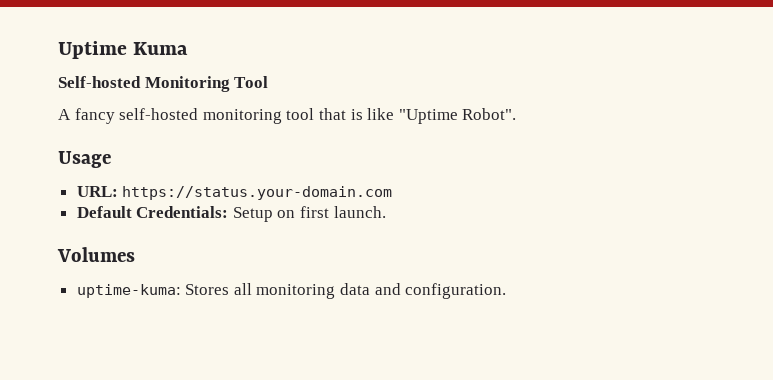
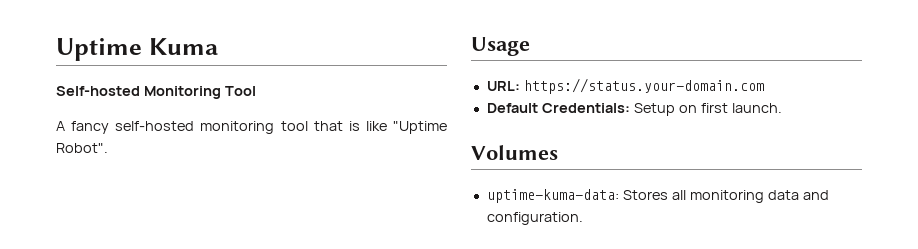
- uptime-kuma: Stores all monitoring data and configuration.
+ uptime-kuma-data: Stores all monitoring data and configuration.

